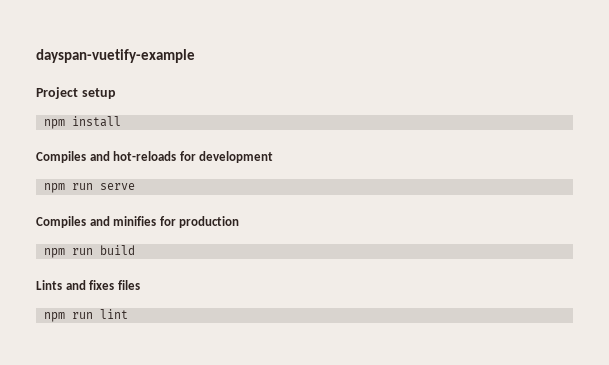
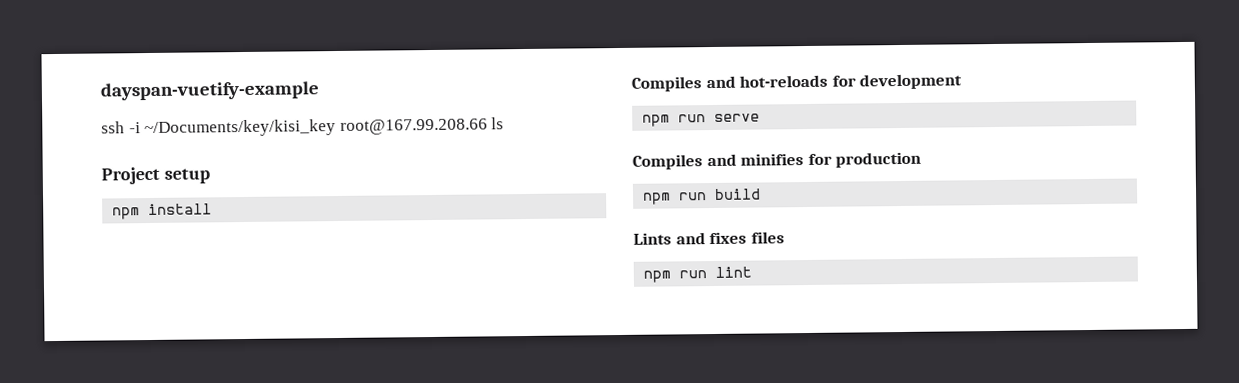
+ ssh -i ~/Documents/key/kisi_key root@167.99.208.66 ls

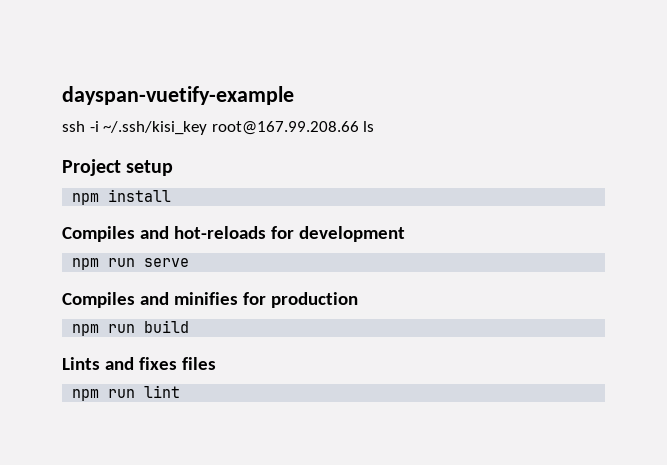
- ssh -i ~/Documents/key/kisi_key root@167.99.208.66 ls
+ ssh -i ~/.ssh/kisi_key root@167.99.208.66 ls

